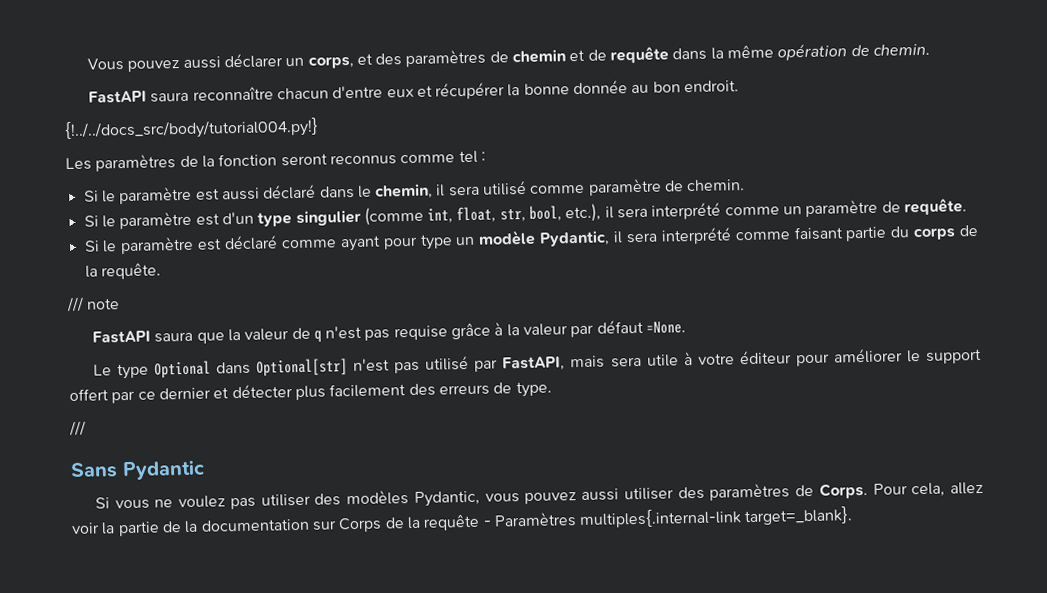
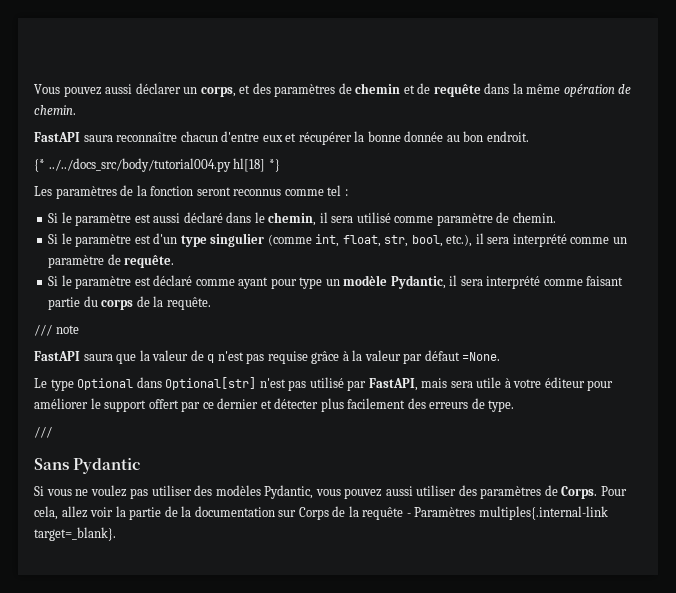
- {!../../docs_src/body/tutorial004.py!}
+ {* ../../docs_src/body/tutorial004.py hl[18] *}

